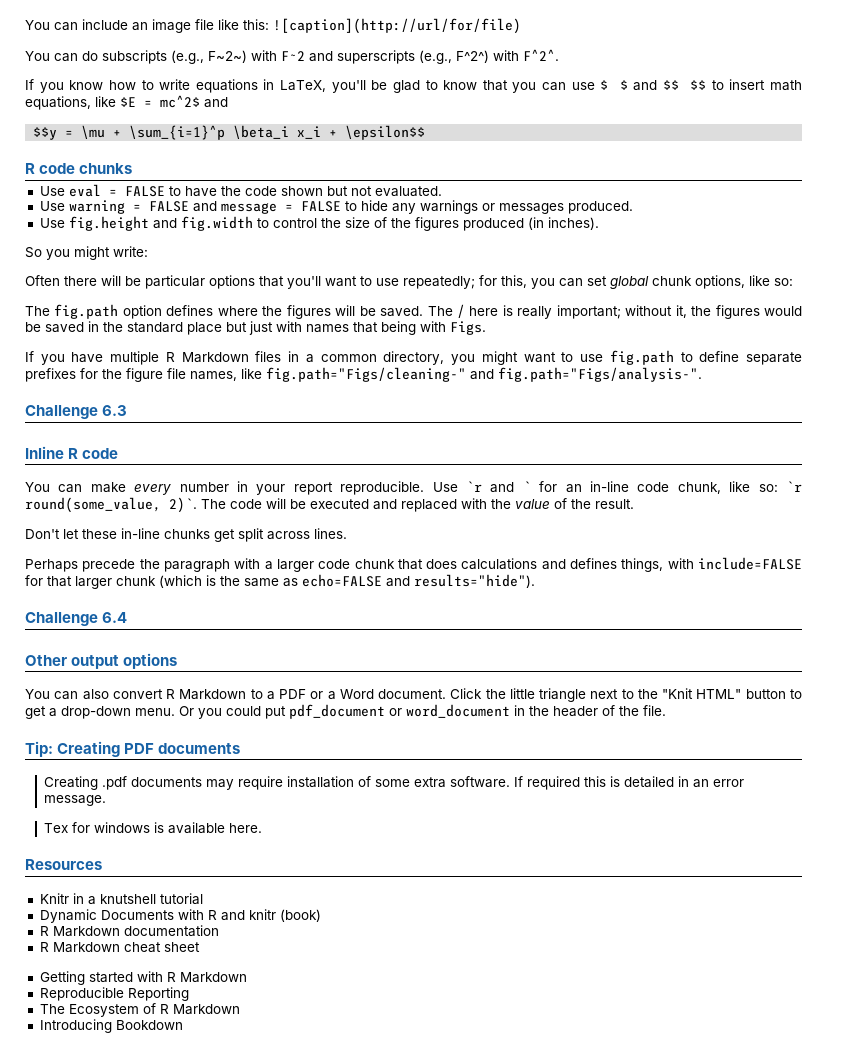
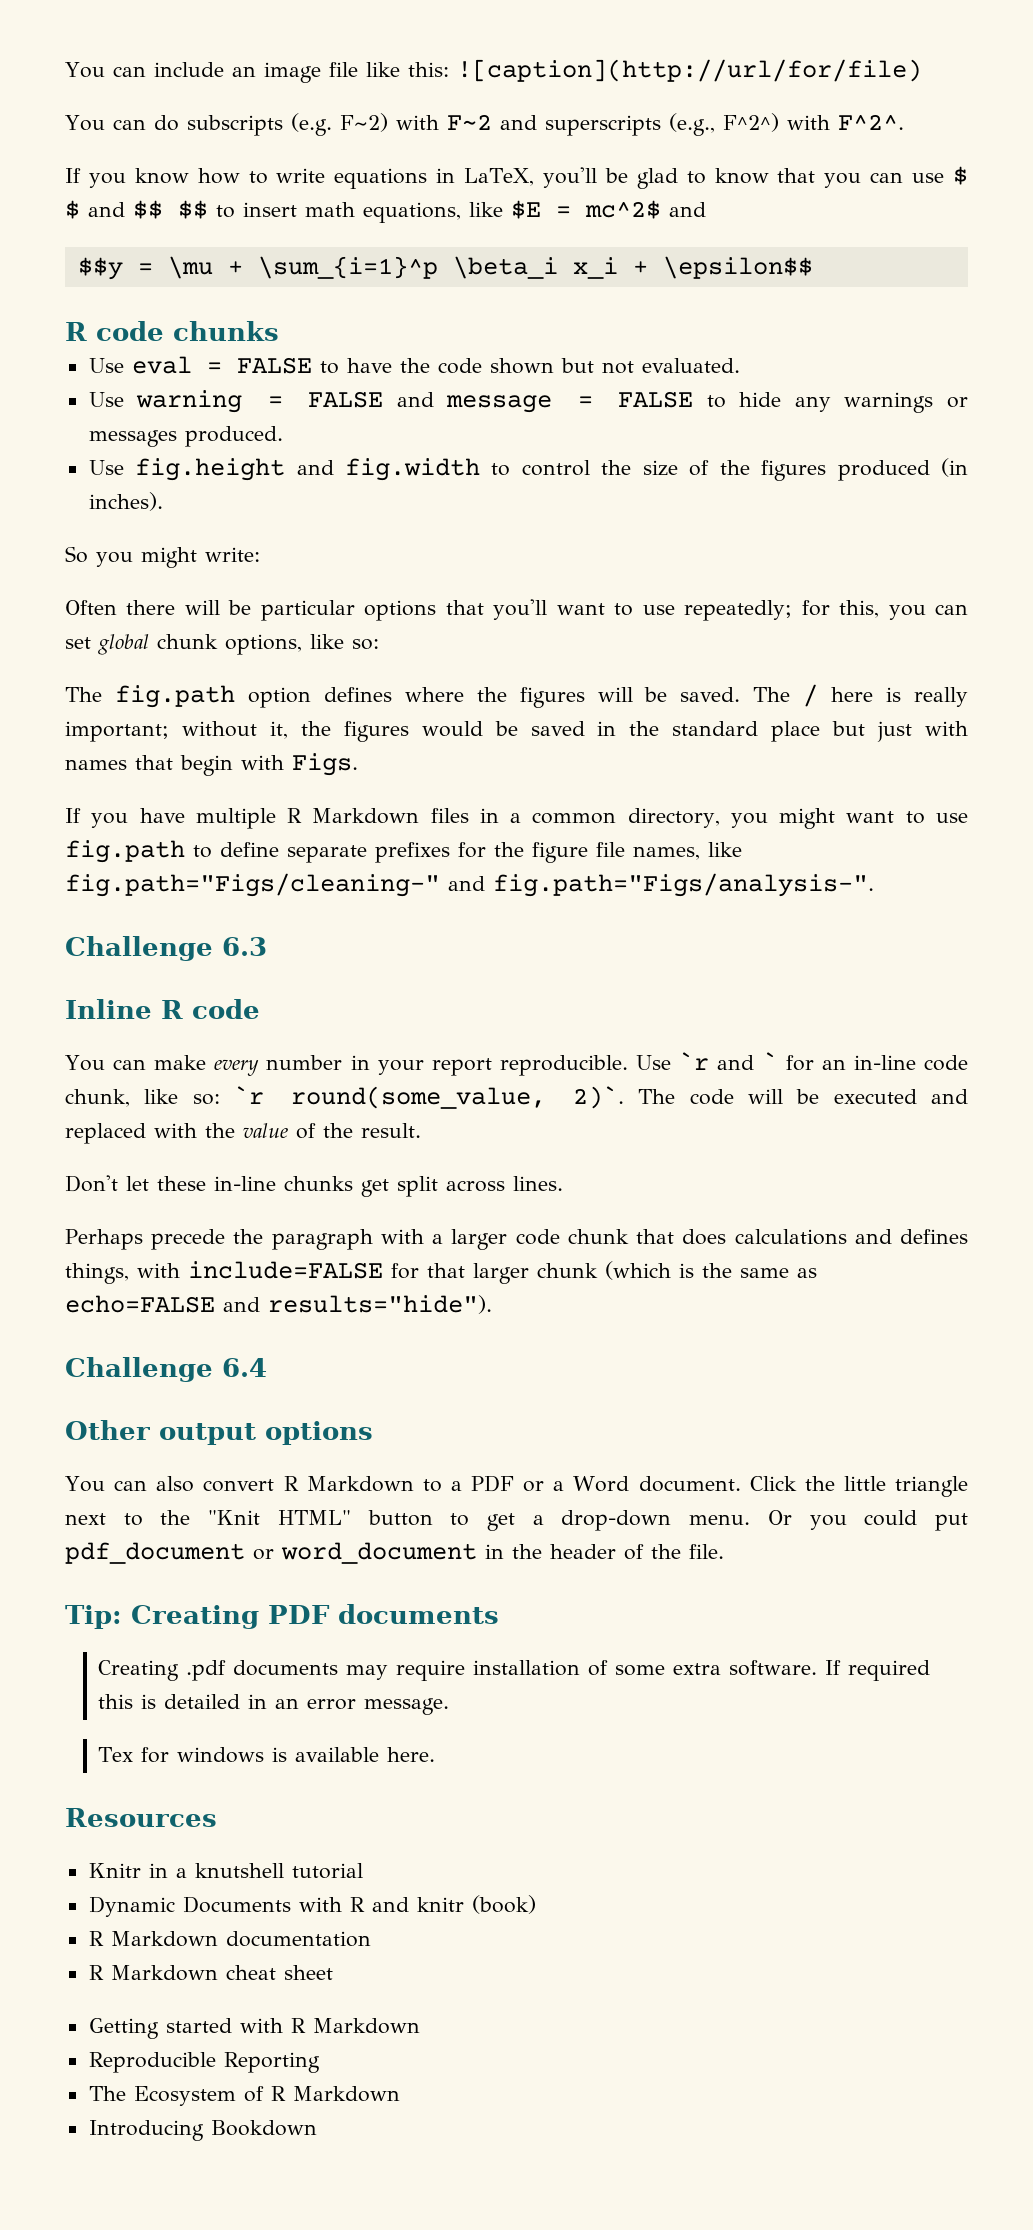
- You can do subscripts (e.g., F~2~) with F~2 and superscripts (e.g., F^2^) with F^2^.
+ You can do subscripts (e.g. F~2) with F~2 and superscripts (e.g., F^2^) with F^2^.
- The / here is really important; without it, the figures would be saved in the standard place but just with names that being with Figs.
+ The / here is really important; without it, the figures would be saved in the standard place but just with names that begin with Figs.

